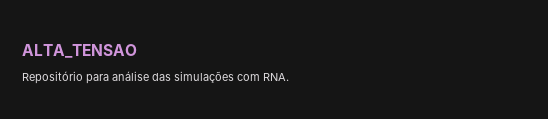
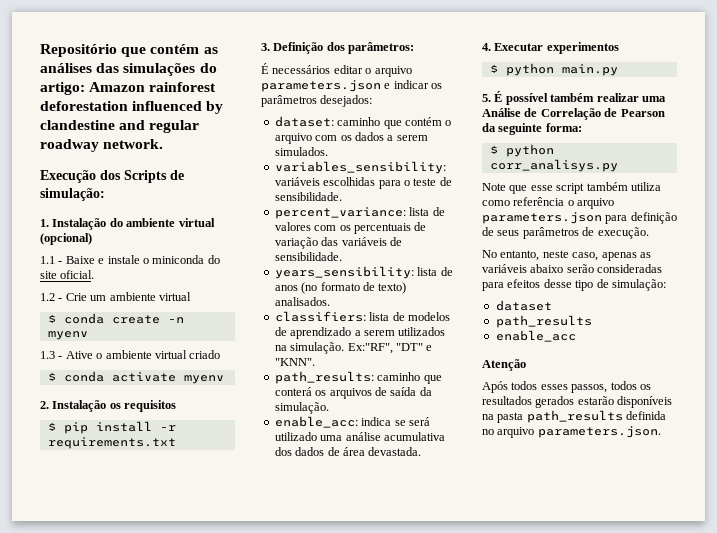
- ALTA_TENSAO
- Repositório para análise das simulações com RNA.
+ Repositório que contém as análises das simulações do artigo: Amazon rainforest deforestation influenced by clandestine and regular roadway network.
+ Execução dos Scripts de simulação:
+ 1. Instalação do ambiente virtual (opcional)
+ 1.1 - Baixe e instale o miniconda do site oficial.
+ 1.2 - Crie um ambiente virtual
+ $ conda create -n myenv
+ 1.3 - Ative o ambiente virtual criado
+ $ conda activate myenv
+ 2. Instalação os requisitos
+ $ pip install -r requirements.txt
+ 3. Definição dos parâmetros:
+ É necessários editar o arquivo parameters.json e indicar os parâmetros desejados:
+ dataset: caminho que contém o arquivo com os dados a serem simulados.
+ variables_sensibility: variáveis escolhidas para o teste de sensibilidade.
+ percent_variance: lista de valores com os percentuais de variação das variáveis de sensibilidade.
+ years_sensibility: lista de anos (no formato de texto) analisados.
+ classifiers: lista de modelos de aprendizado a serem utilizados na simulação. Ex:"RF", "DT" e "KNN".
+ path_results: caminho que conterá os arquivos de saída da simulação.
+ enable_acc: indica se será utilizado uma análise acumulativa dos dados de área devastada.
+ 4. Executar experimentos
+ $ python main.py
+ 5. É possível também realizar uma Análise de Correlação de Pearson da seguinte forma:
+ $ python corr_analisys.py
+ Note que esse script também utiliza como referência o arquivo parameters.json para definição de seus parâmetros de execução.
+ No entanto, neste caso, apenas as variáveis abaixo serão consideradas para efeitos desse tipo de simulação:
+ dataset
+ path_results
+ enable_acc
+ Atenção
+ Após todos esses passos, todos os resultados gerados estarão disponíveis na pasta path_results definida no arquivo parameters.json.

